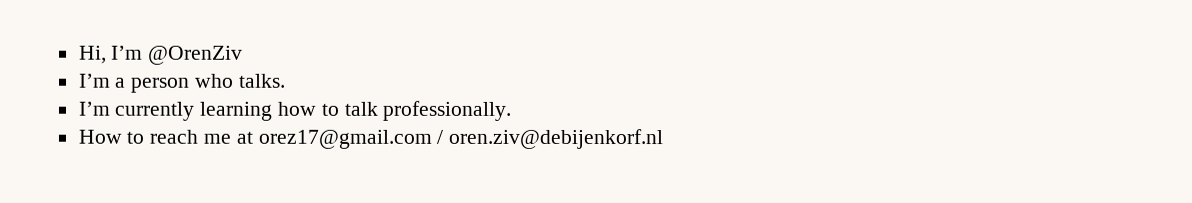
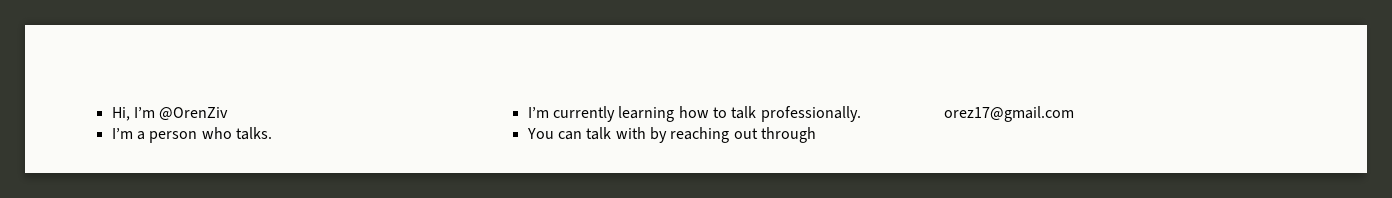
- How to reach me at orez17@gmail.com / oren.ziv@debijenkorf.nl
+ You can talk with by reaching out through orez17@gmail.com

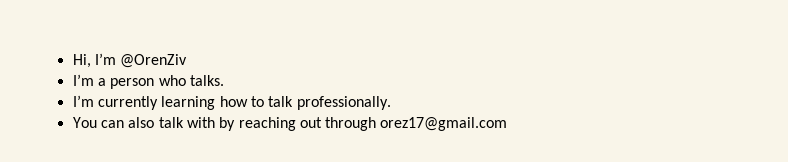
- You can talk with by reaching out through orez17@gmail.com
+ You can also talk with by reaching out through orez17@gmail.com

